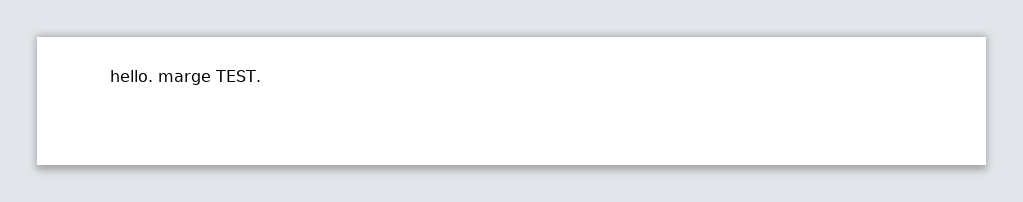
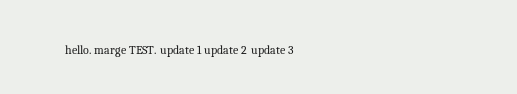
- hello. marge TEST.
+ hello. marge TEST. update 1 update 2 update 3

